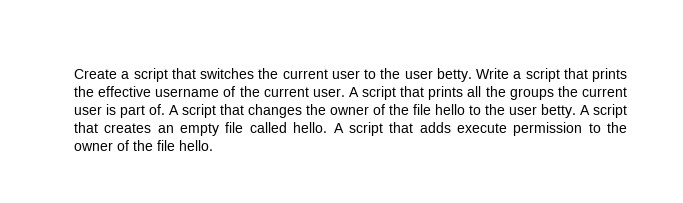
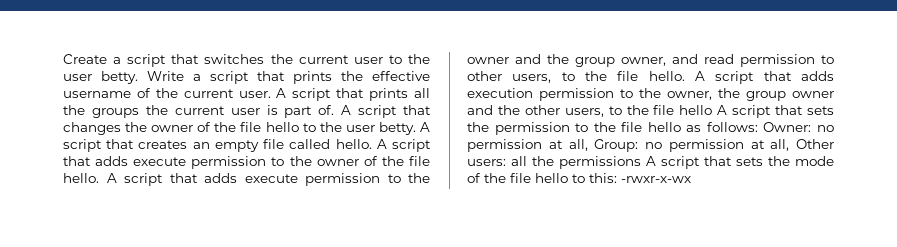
+ A script that adds execute permission to the owner and the group owner, and read permission to other users, to the file hello. A script that adds execution permission to the owner, the group owner and the other users, to the file hello A script that sets the permission to the file hello as follows: Owner: no permission at all, Group: no permission at all, Other users: all the permissions A script that sets the mode of the file hello to this: -rwxr-x-wx

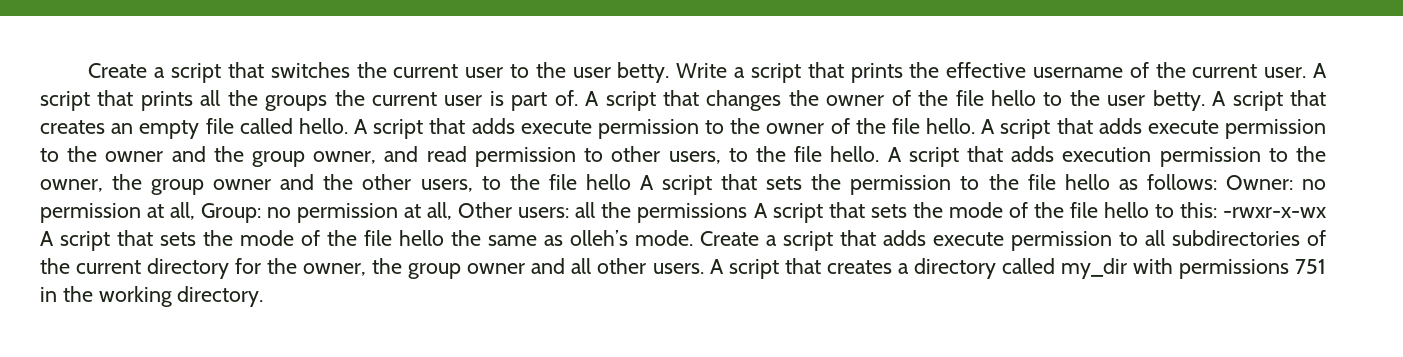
- A script that adds execution permission to the owner, the group owner and the other users, to the file hello A script that sets the permission to the file hello as follows: Owner: no permission at all, Group: no permission at all, Other users: all the permissions A script that sets the mode of the file hello to this: -rwxr-x-wx
+ A script that adds execution permission to the owner, the group owner and the other users, to the file hello A script that sets the permission to the file hello as follows: Owner: no permission at all, Group: no permission at all, Other users: all the permissions A script that sets the mode of the file hello to this: -rwxr-x-wx A script that sets the mode of the file hello the same as olleh’s mode. Create a script that adds execute permission to all subdirectories of the current directory for the owner, the group owner and all other users. A script that creates a directory called my_dir with permissions 751 in the working directory.

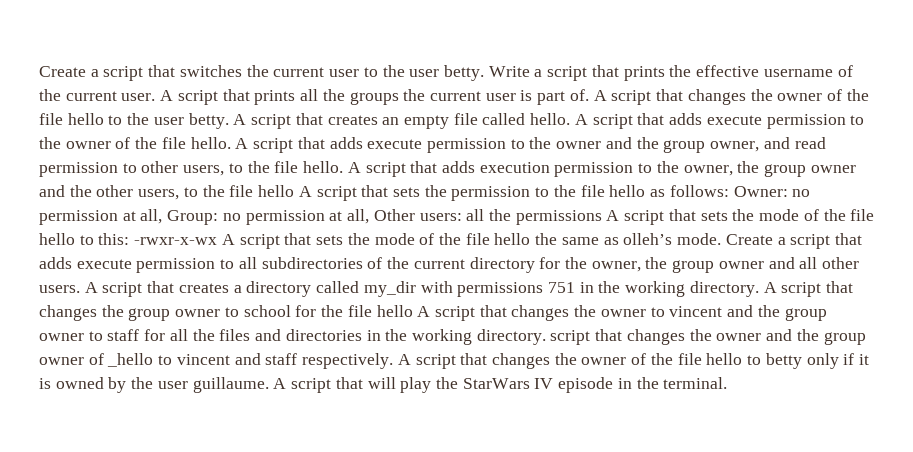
+ A script that changes the group owner to school for the file hello A script that changes the owner to vincent and the group owner to staff for all the files and directories in the working directory. script that changes the owner and the group owner of _hello to vincent and staff respectively. A script that changes the owner of the file hello to betty only if it is owned by the user guillaume. A script that will play the StarWars IV episode in the terminal.

